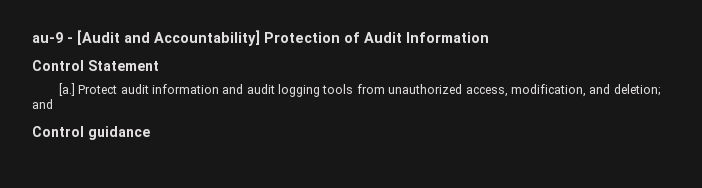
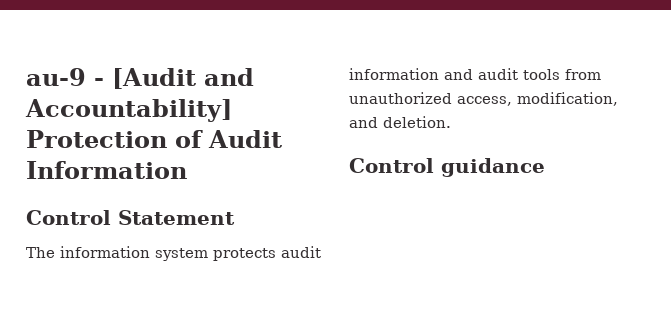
- [a.] Protect audit information and audit logging tools from unauthorized access, modification, and deletion; and
+ The information system protects audit information and audit tools from unauthorized access, modification, and deletion.

